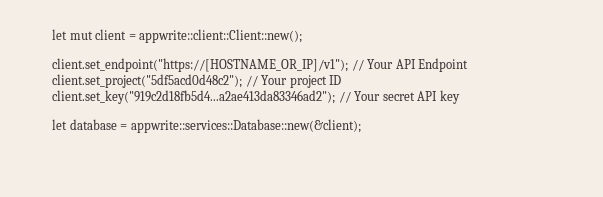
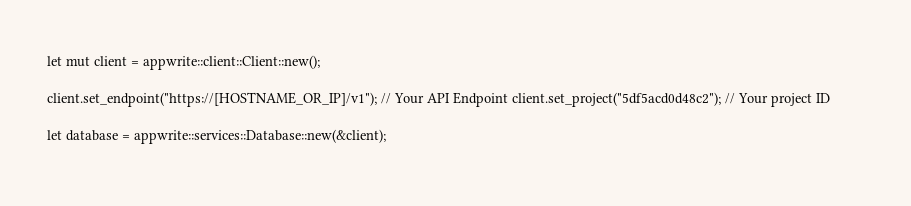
- client.set_endpoint("https://[HOSTNAME_OR_IP]/v1"); // Your API Endpoint client.set_project("5df5acd0d48c2"); // Your project ID client.set_key("919c2d18fb5d4...a2ae413da83346ad2"); // Your secret API key
+ client.set_endpoint("https://[HOSTNAME_OR_IP]/v1"); // Your API Endpoint client.set_project("5df5acd0d48c2"); // Your project ID

